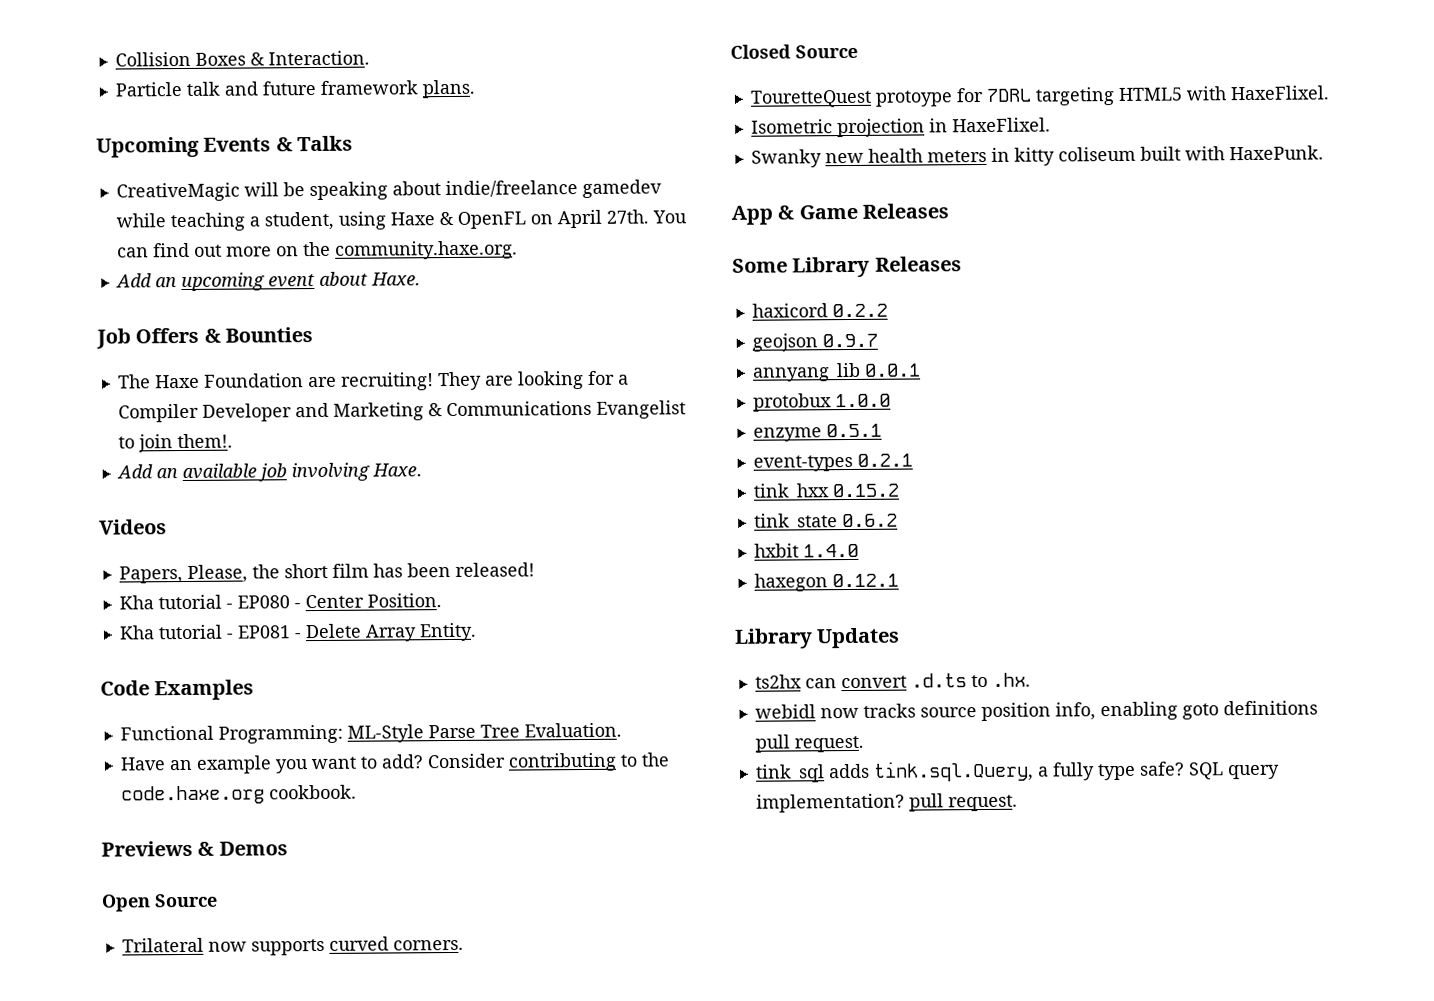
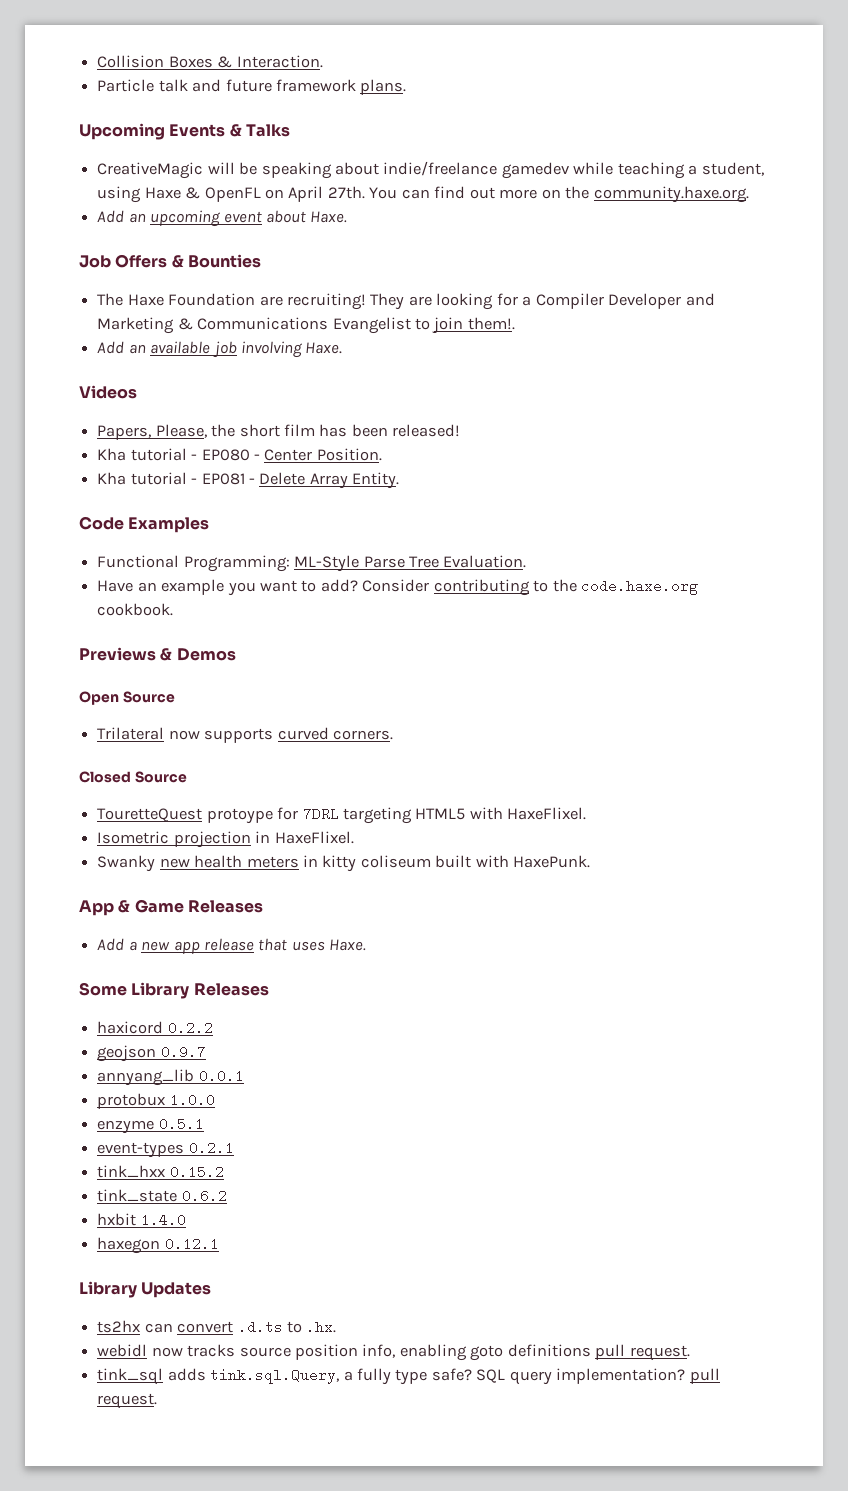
+ Add a new app release that uses Haxe.

